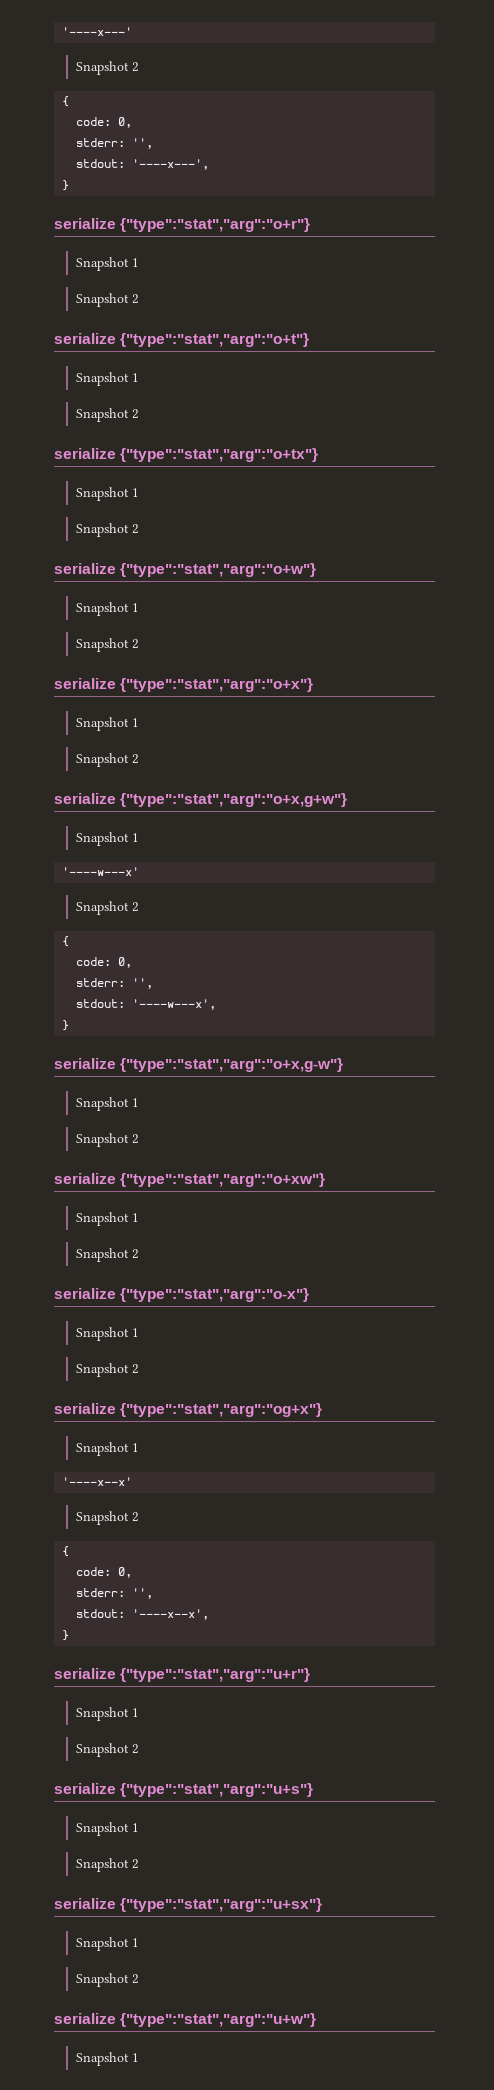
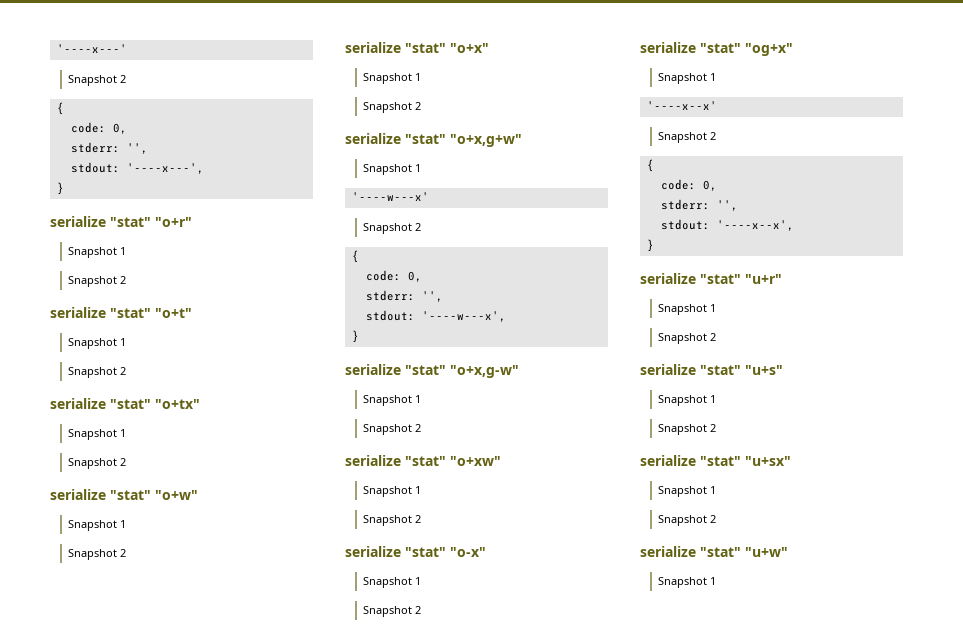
- serialize {"type":"stat","arg":"o+r"}
+ serialize "stat" "o+r"
  Snapshot 1
  Snapshot 2
- serialize {"type":"stat","arg":"o+t"}
+ serialize "stat" "o+t"
  Snapshot 1
  Snapshot 2
- serialize {"type":"stat","arg":"o+tx"}
+ serialize "stat" "o+tx"
  Snapshot 1
  Snapshot 2
- serialize {"type":"stat","arg":"o+w"}
+ serialize "stat" "o+w"
  Snapshot 1
  Snapshot 2
- serialize {"type":"stat","arg":"o+x"}
+ serialize "stat" "o+x"
  Snapshot 1
  Snapshot 2
- serialize {"type":"stat","arg":"o+x,g+w"}
+ serialize "stat" "o+x,g+w"
- serialize {"type":"stat","arg":"o+x,g-w"}
+ serialize "stat" "o+x,g-w"
  Snapshot 1
  Snapshot 2
- serialize {"type":"stat","arg":"o+xw"}
+ serialize "stat" "o+xw"
  Snapshot 1
  Snapshot 2
- serialize {"type":"stat","arg":"o-x"}
+ serialize "stat" "o-x"
  Snapshot 1
  Snapshot 2
- serialize {"type":"stat","arg":"og+x"}
+ serialize "stat" "og+x"
- serialize {"type":"stat","arg":"u+r"}
+ serialize "stat" "u+r"
  Snapshot 1
  Snapshot 2
- serialize {"type":"stat","arg":"u+s"}
+ serialize "stat" "u+s"
  Snapshot 1
  Snapshot 2
- serialize {"type":"stat","arg":"u+sx"}
+ serialize "stat" "u+sx"
  Snapshot 1
  Snapshot 2
- serialize {"type":"stat","arg":"u+w"}
+ serialize "stat" "u+w"

